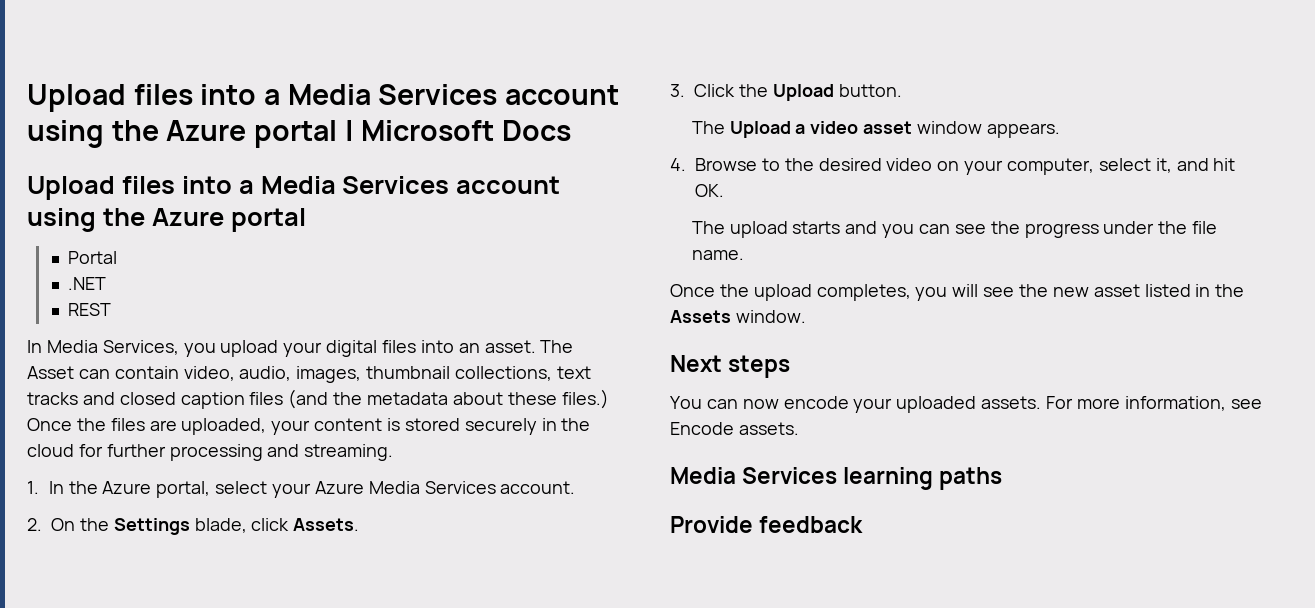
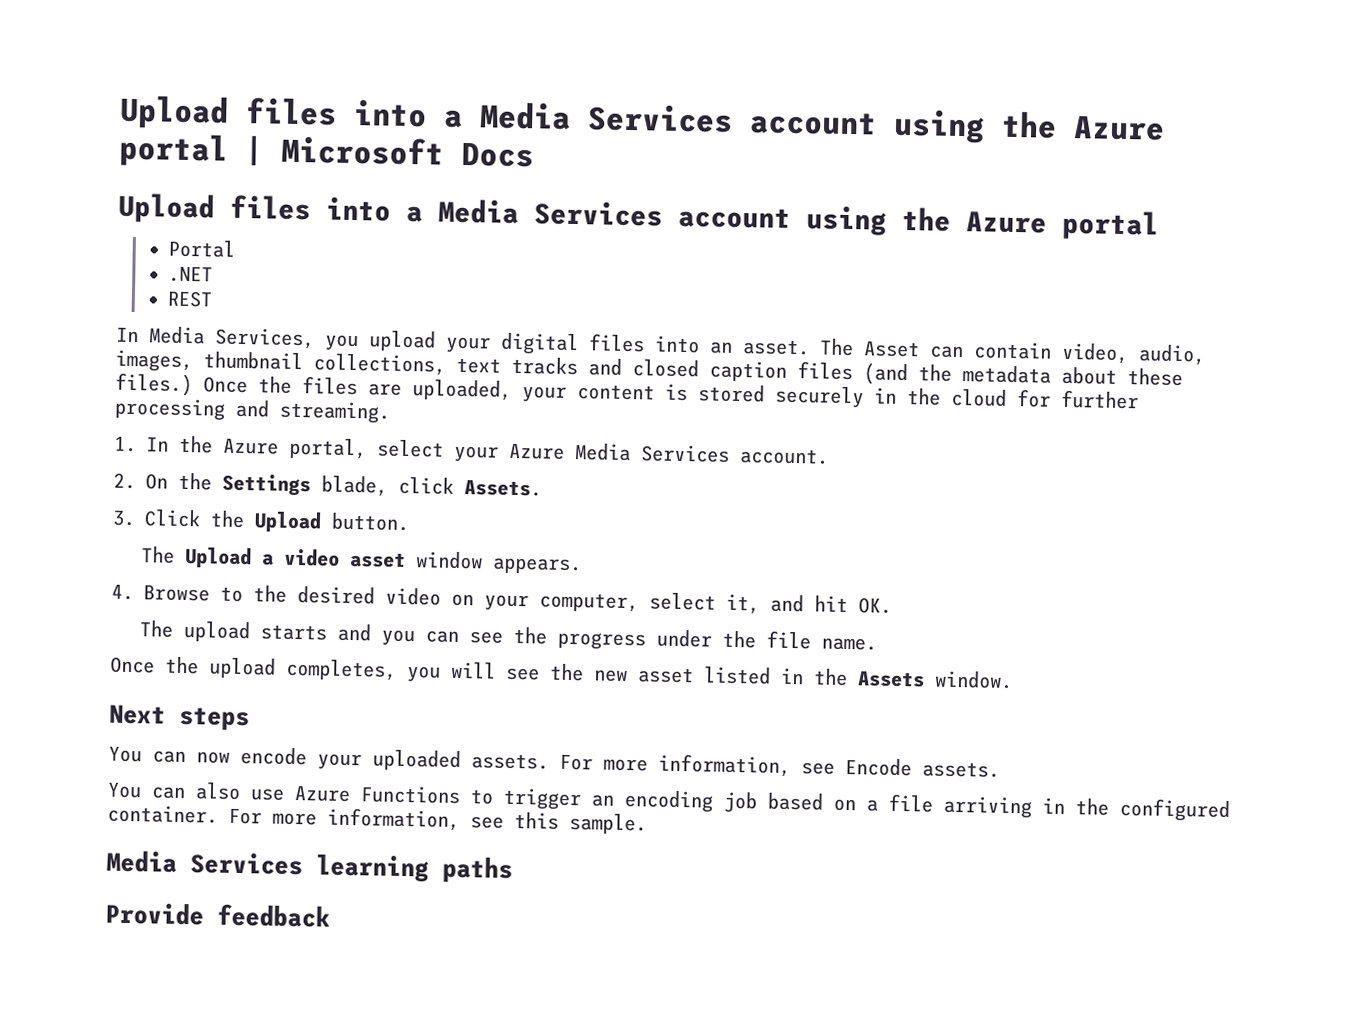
+ You can also use Azure Functions to trigger an encoding job based on a file arriving in the configured container. For more information, see this sample.

